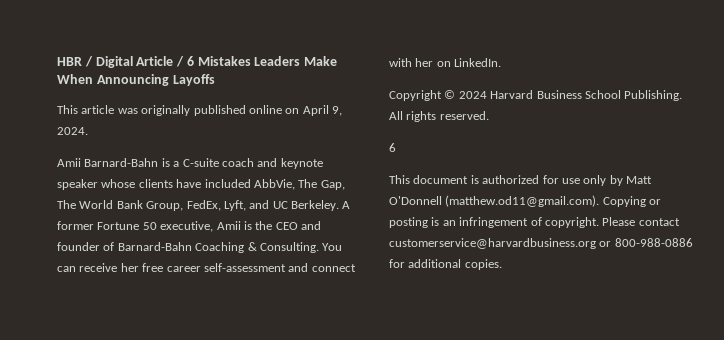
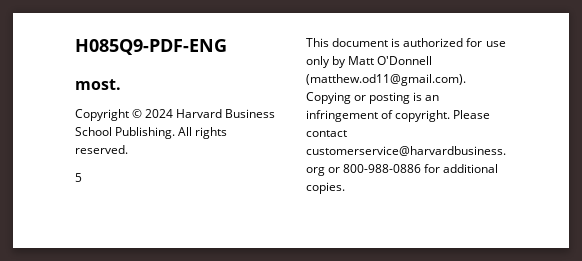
- HBR / Digital Article / 6 Mistakes Leaders Make When Announcing Layoffs
- This article was originally published online on April 9, 2024.
- Amii Barnard-Bahn is a C-suite coach and keynote speaker whose clients have included AbbVie, The Gap, The World Bank Group, FedEx, Lyft, and UC Berkeley. A former Fortune 50 executive, Amii is the CEO and founder of Barnard-Bahn Coaching & Consulting. You can receive her free career self-assessment and connect with her on LinkedIn.
+ H085Q9-PDF-ENG
+ most.
  All rights reserved.
- 6
+ 5

